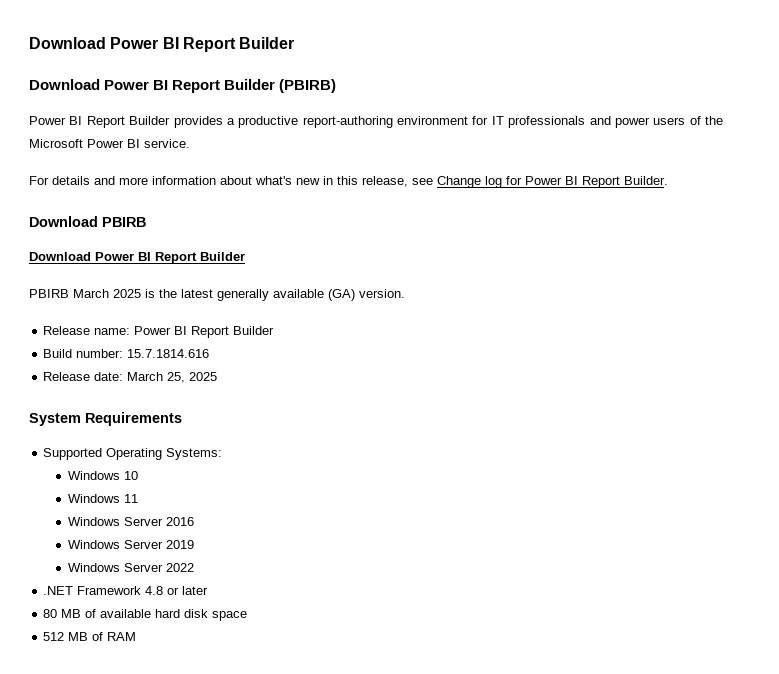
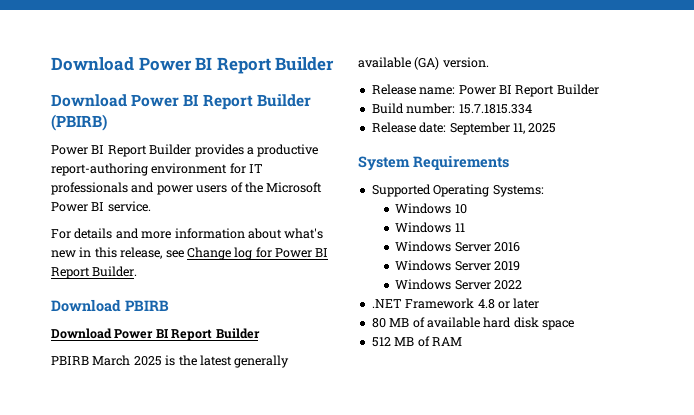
- Build number: 15.7.1814.616
+ Build number: 15.7.1815.334
- Release date: March 25, 2025
+ Release date: September 11, 2025

